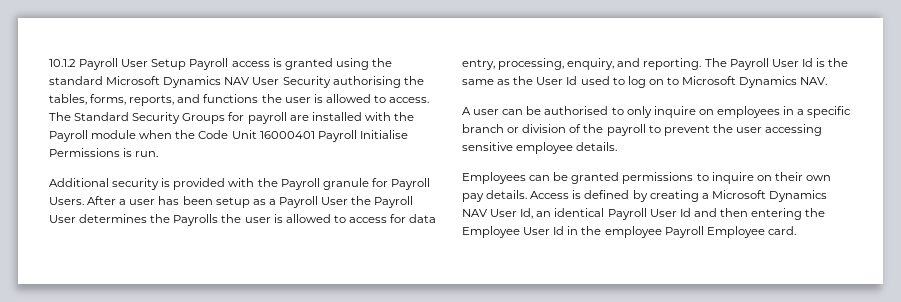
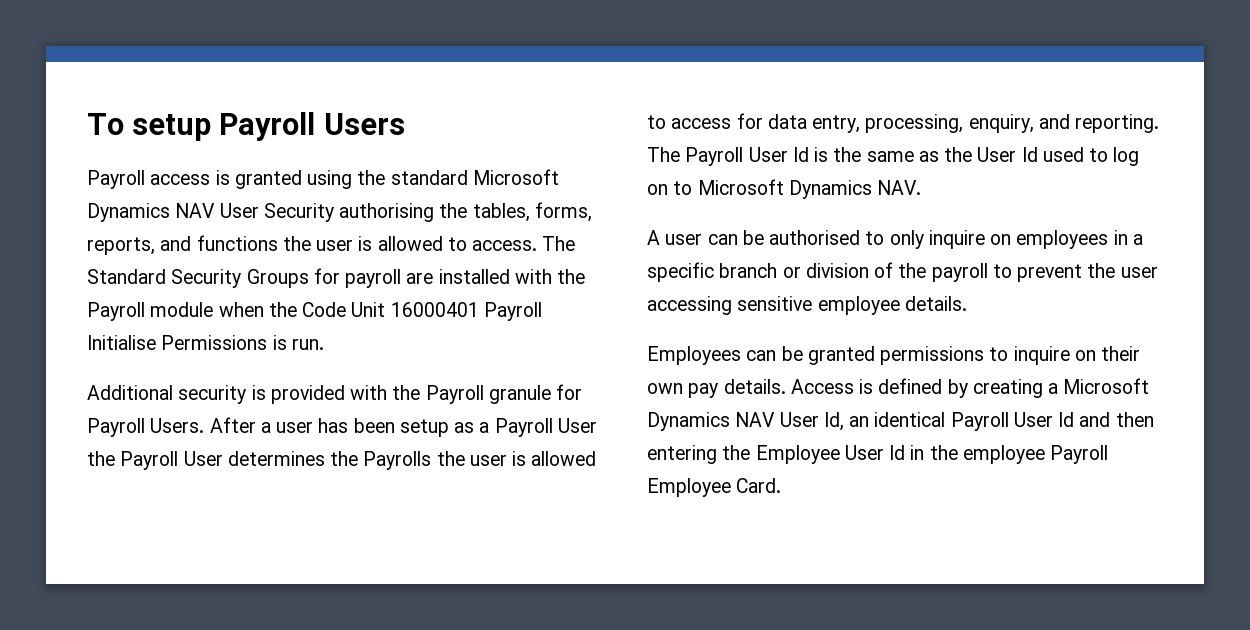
- 10.1.2 Payroll User Setup Payroll access is granted using the standard Microsoft Dynamics NAV User Security authorising the tables, forms, reports, and functions the user is allowed to access.
+ To setup Payroll Users
+ Payroll access is granted using the standard Microsoft Dynamics NAV User Security authorising the tables, forms, reports, and functions the user is allowed to access.
- Access is defined by creating a Microsoft Dynamics NAV User Id, an identical Payroll User Id and then entering the Employee User Id in the employee Payroll Employee card.
+ Access is defined by creating a Microsoft Dynamics NAV User Id, an identical Payroll User Id and then entering the Employee User Id in the employee Payroll Employee Card.

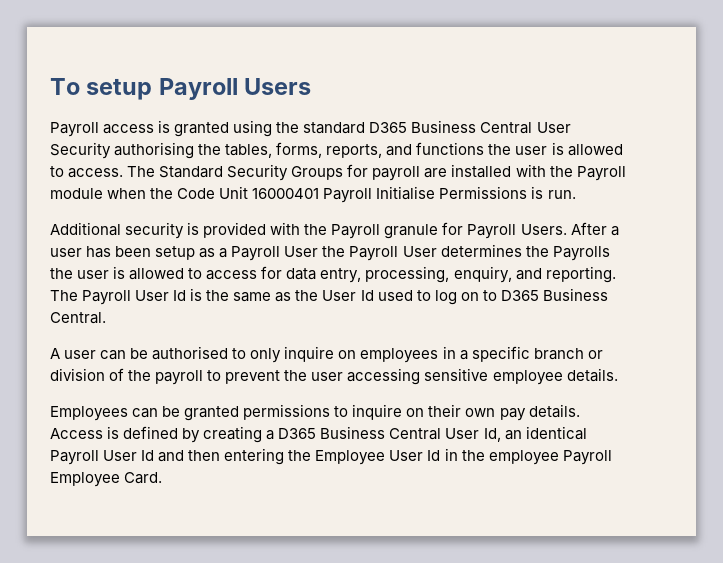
- Payroll access is granted using the standard Microsoft Dynamics NAV User Security authorising the tables, forms, reports, and functions the user is allowed to access.
+ Payroll access is granted using the standard D365 Business Central User Security authorising the tables, forms, reports, and functions the user is allowed to access.
- The Payroll User Id is the same as the User Id used to log on to Microsoft Dynamics NAV.
+ The Payroll User Id is the same as the User Id used to log on to D365 Business Central.
- Access is defined by creating a Microsoft Dynamics NAV User Id, an identical Payroll User Id and then entering the Employee User Id in the employee Payroll Employee Card.
+ Access is defined by creating a D365 Business Central User Id, an identical Payroll User Id and then entering the Employee User Id in the employee Payroll Employee Card.

